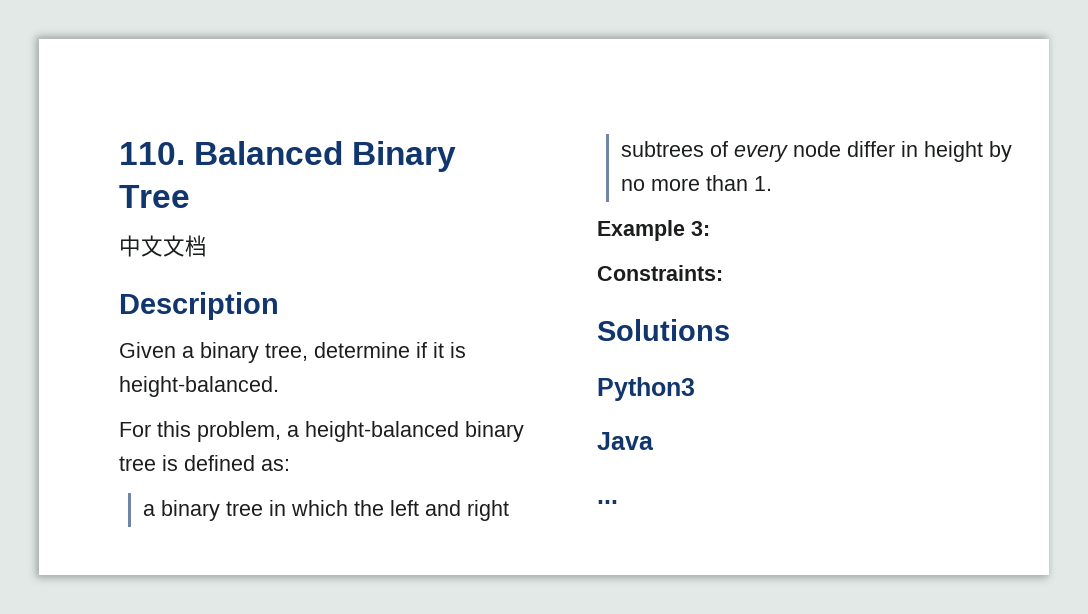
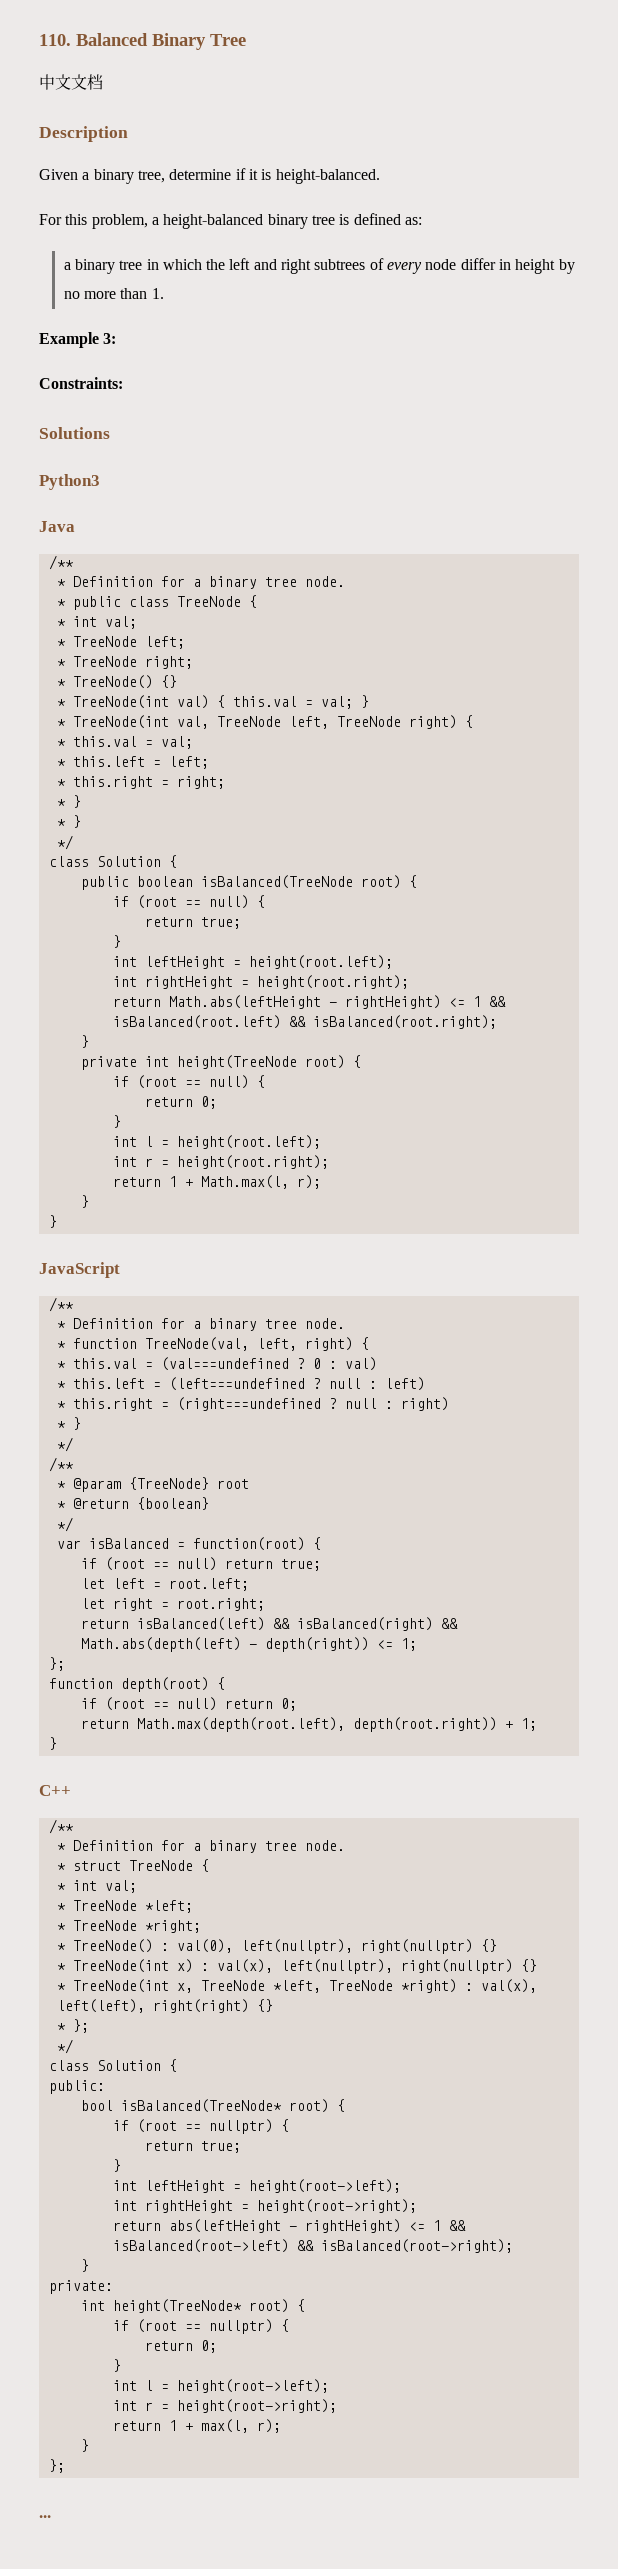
  Java
+ /**
+ * Definition for a binary tree node.
+ * public class TreeNode {
+ * int val;
+ * TreeNode left;
+ * TreeNode right;
+ * TreeNode() {}
+ * TreeNode(int val) { this.val = val; }
+ * TreeNode(int val, TreeNode left, TreeNode right) {
+ * this.val = val;
+ * this.left = left;
+ * this.right = right;
+ * }
+ * }
+ */
+ class Solution {
+ public boolean isBalanced(TreeNode root) {
+ if (root == null) {
+ return true;
+ }
+ int leftHeight = height(root.left);
+ int rightHeight = height(root.right);
+ return Math.abs(leftHeight - rightHeight) <= 1 && isBalanced(root.left) && isBalanced(root.right);
+ }
+ private int height(TreeNode root) {
+ if (root == null) {
+ return 0;
+ }
+ int l = height(root.left);
+ int r = height(root.right);
+ return 1 + Math.max(l, r);
+ }
+ }
+ JavaScript
+ /**
+ * Definition for a binary tree node.
+ * function TreeNode(val, left, right) {
+ * this.val = (val===undefined ? 0 : val)
+ * this.left = (left===undefined ? null : left)
+ * this.right = (right===undefined ? null : right)
+ * }
+ */
+ /**
+ * @param {TreeNode} root
+ * @return {boolean}
+ */
+ var isBalanced = function(root) {
+ if (root == null) return true;
+ let left = root.left;
+ let right = root.right;
+ return isBalanced(left) && isBalanced(right) && Math.abs(depth(left) - depth(right)) <= 1;
+ };
+ function depth(root) {
+ if (root == null) return 0;
+ return Math.max(depth(root.left), depth(root.right)) + 1;
+ }
+ C++
+ /**
+ * Definition for a binary tree node.
+ * struct TreeNode {
+ * int val;
+ * TreeNode *left;
+ * TreeNode *right;
+ * TreeNode() : val(0), left(nullptr), right(nullptr) {}
+ * TreeNode(int x) : val(x), left(nullptr), right(nullptr) {}
+ * TreeNode(int x, TreeNode *left, TreeNode *right) : val(x), left(left), right(right) {}
+ * };
+ */
+ class Solution {
+ public:
+ bool isBalanced(TreeNode* root) {
+ if (root == nullptr) {
+ return true;
+ }
+ int leftHeight = height(root->left);
+ int rightHeight = height(root->right);
+ return abs(leftHeight - rightHeight) <= 1 && isBalanced(root->left) && isBalanced(root->right);
+ }
+ private:
+ int height(TreeNode* root) {
+ if (root == nullptr) {
+ return 0;
+ }
+ int l = height(root->left);
+ int r = height(root->right);
+ return 1 + max(l, r);
+ }
+ };

